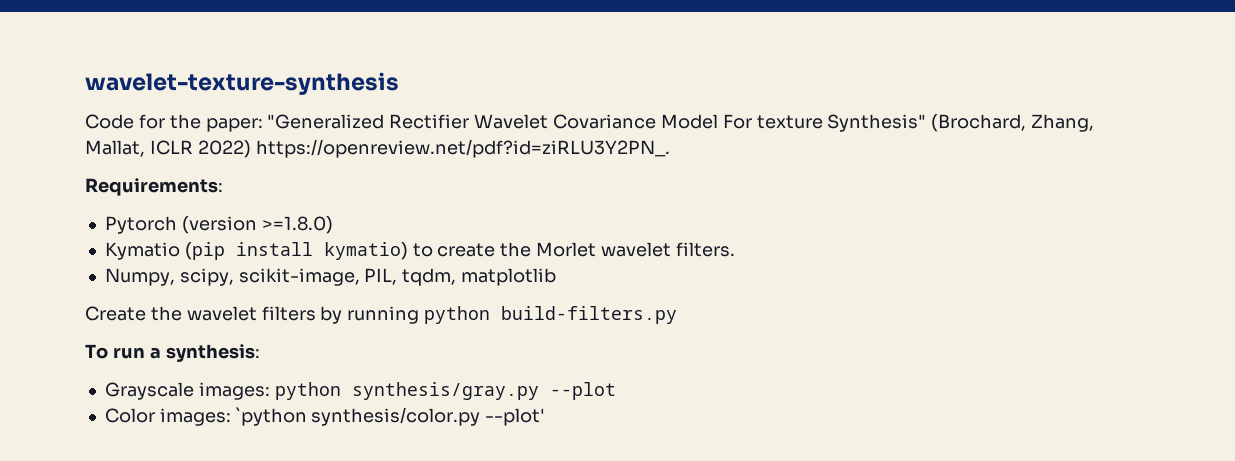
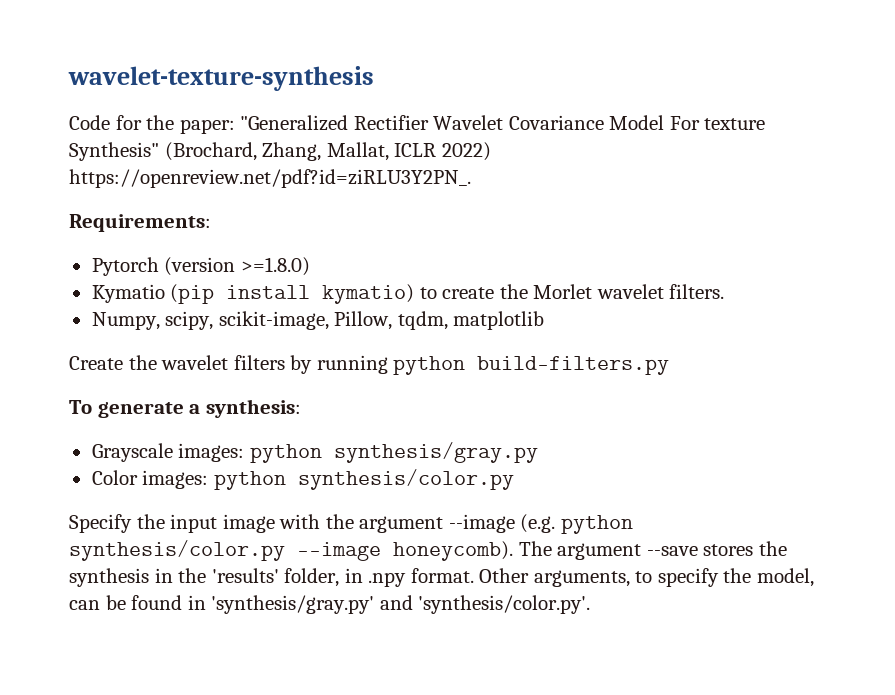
- Numpy, scipy, scikit-image, PIL, tqdm, matplotlib
+ Numpy, scipy, scikit-image, Pillow, tqdm, matplotlib
- To run a synthesis:
+ To generate a synthesis:
- Grayscale images: python synthesis/gray.py --plot
+ Grayscale images: python synthesis/gray.py
- Color images: `python synthesis/color.py --plot'
+ Color images: python synthesis/color.py
+ Specify the input image with the argument --image (e.g. python synthesis/color.py --image honeycomb). The argument --save stores the synthesis in the 'results' folder, in .npy format. Other arguments, to specify the model, can be found in 'synthesis/gray.py' and 'synthesis/color.py'.

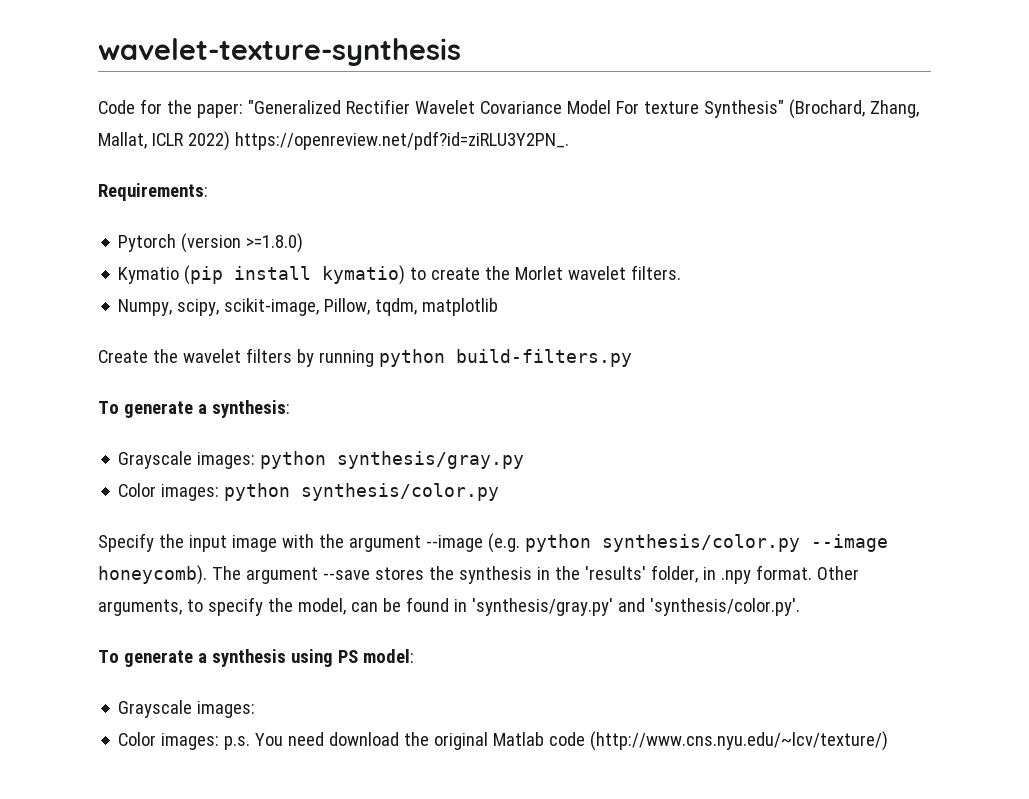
+ To generate a synthesis using PS model:
+ Grayscale images:
+ Color images: p.s. You need download the original Matlab code (http://www.cns.nyu.edu/~lcv/texture/)

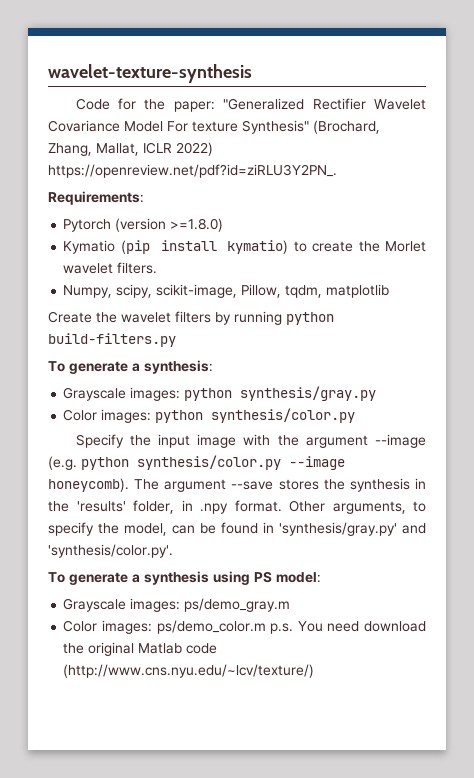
  To generate a synthesis using PS model:
- Grayscale images:
- Color images: p.s. You need download the original Matlab code (http://www.cns.nyu.edu/~lcv/texture/)
+ Grayscale images: ps/demo_gray.m
+ Color images: ps/demo_color.m p.s. You need download the original Matlab code (http://www.cns.nyu.edu/~lcv/texture/)

